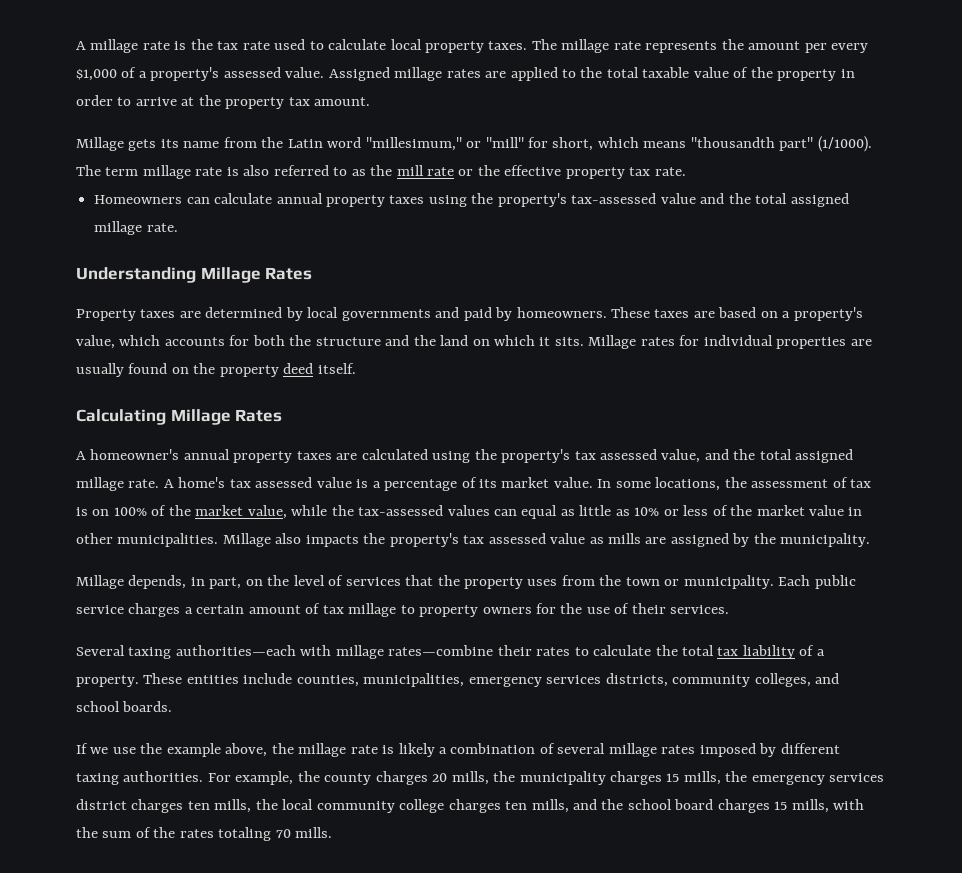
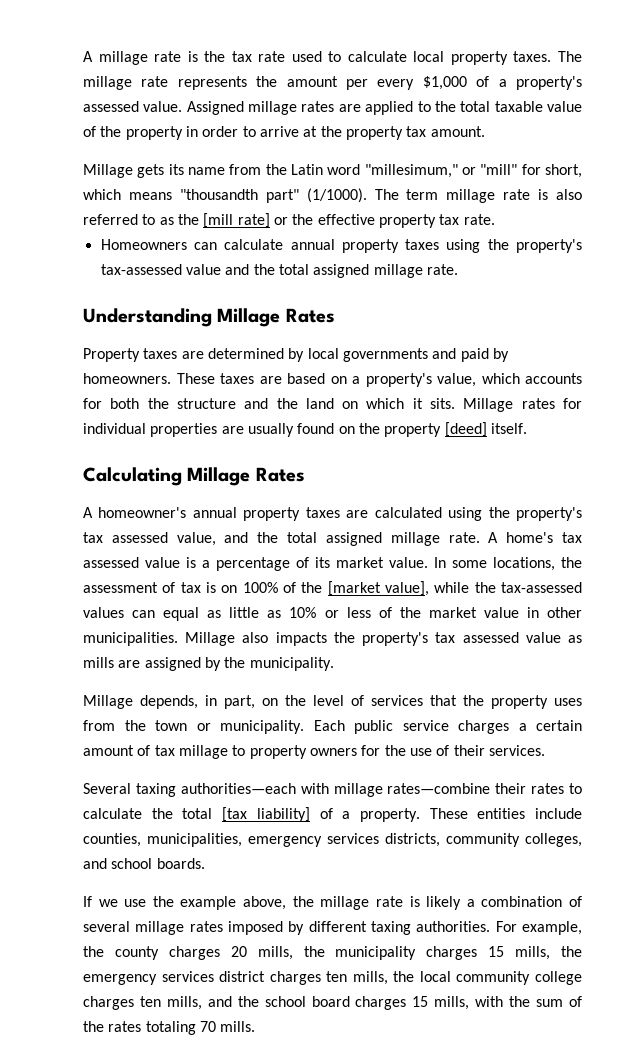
- The term millage rate is also referred to as the mill rate or the effective property tax rate.
+ The term millage rate is also referred to as the [mill rate] or the effective property tax rate.
- Millage rates for individual properties are usually found on the property deed itself.
+ Millage rates for individual properties are usually found on the property [deed] itself.
- In some locations, the assessment of tax is on 100% of the market value, while the tax-assessed values can equal as little as 10% or less of the market value in other municipalities.
+ In some locations, the assessment of tax is on 100% of the [market value], while the tax-assessed values can equal as little as 10% or less of the market value in other municipalities.
- Several taxing authorities—each with millage rates—combine their rates to calculate the total tax liability of a property.
+ Several taxing authorities—each with millage rates—combine their rates to calculate the total [tax liability] of a property.

